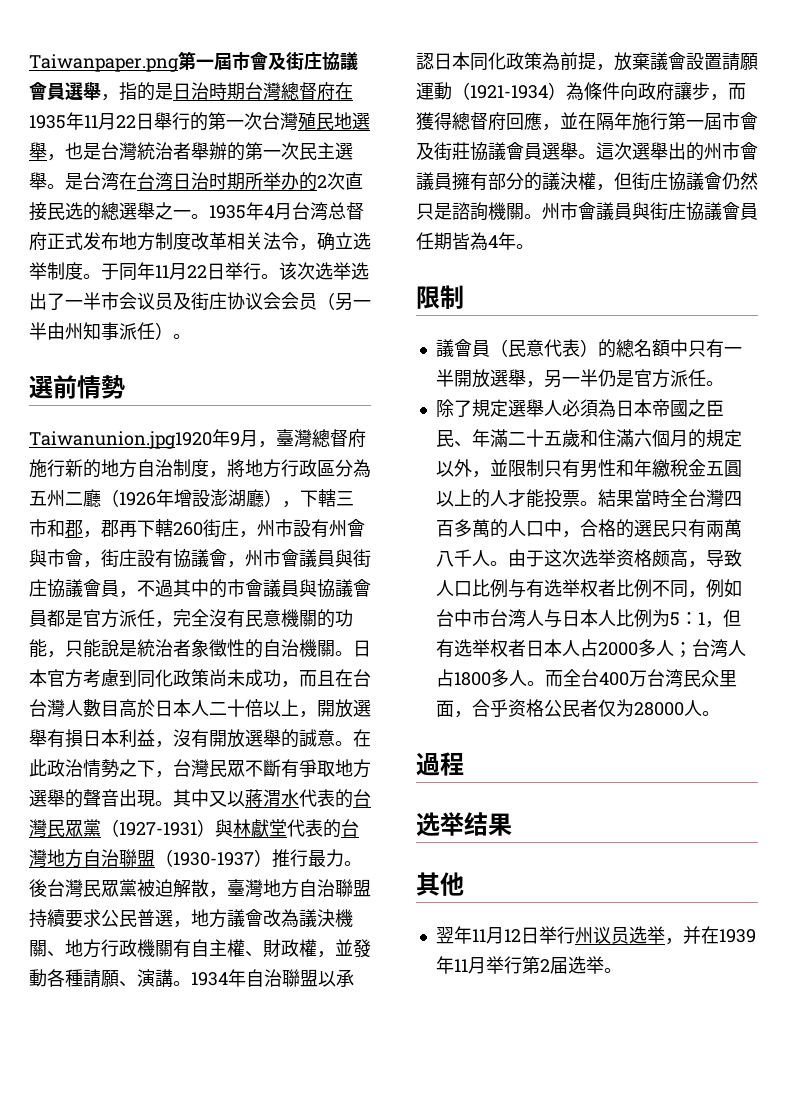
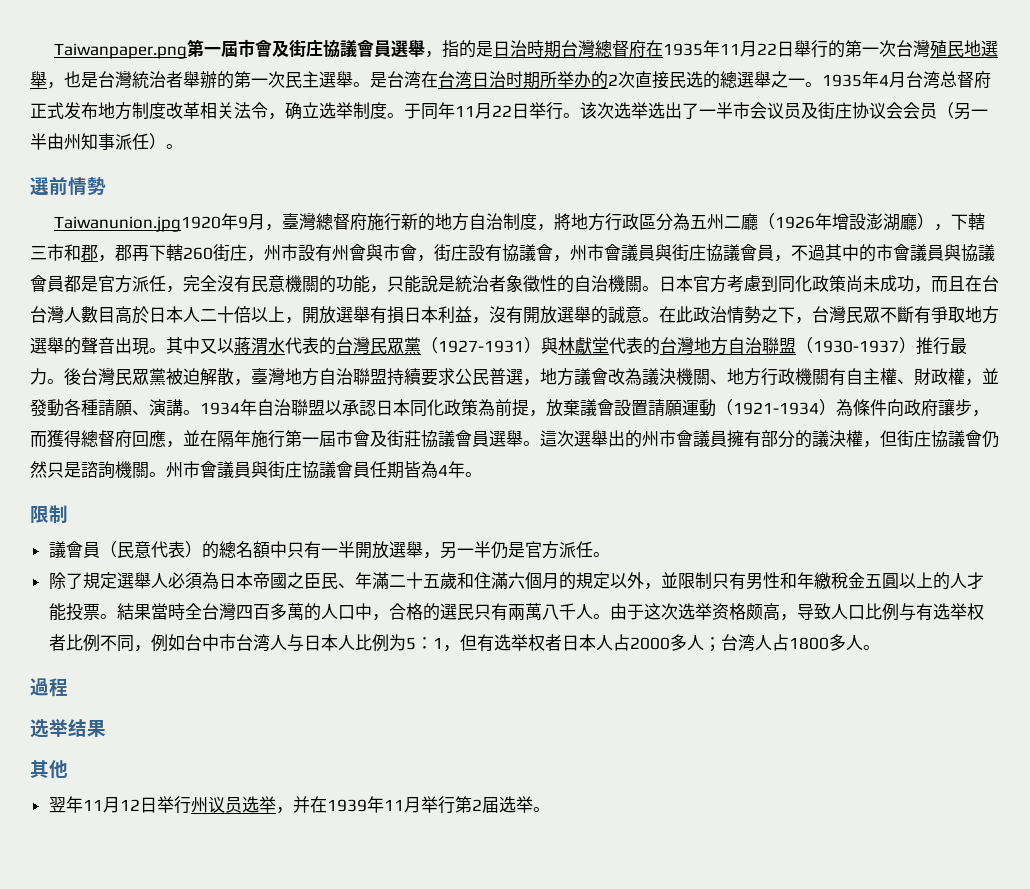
- 而全台400万台湾民众里面，合乎资格公民者仅为28000人。

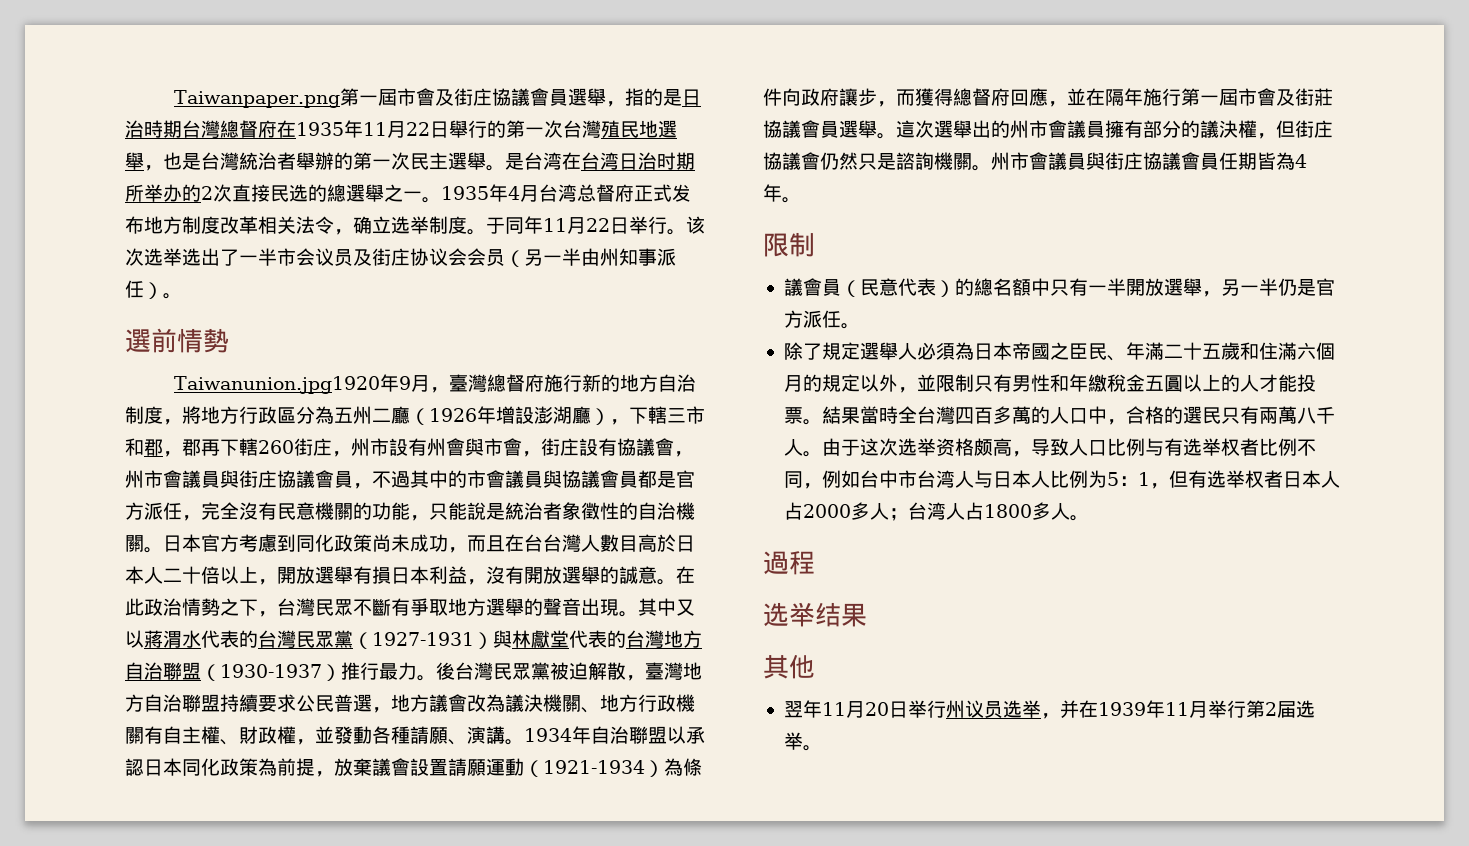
- 翌年11月12日举行州议员选举，并在1939年11月举行第2届选举。
+ 翌年11月20日举行州议员选举，并在1939年11月举行第2届选举。

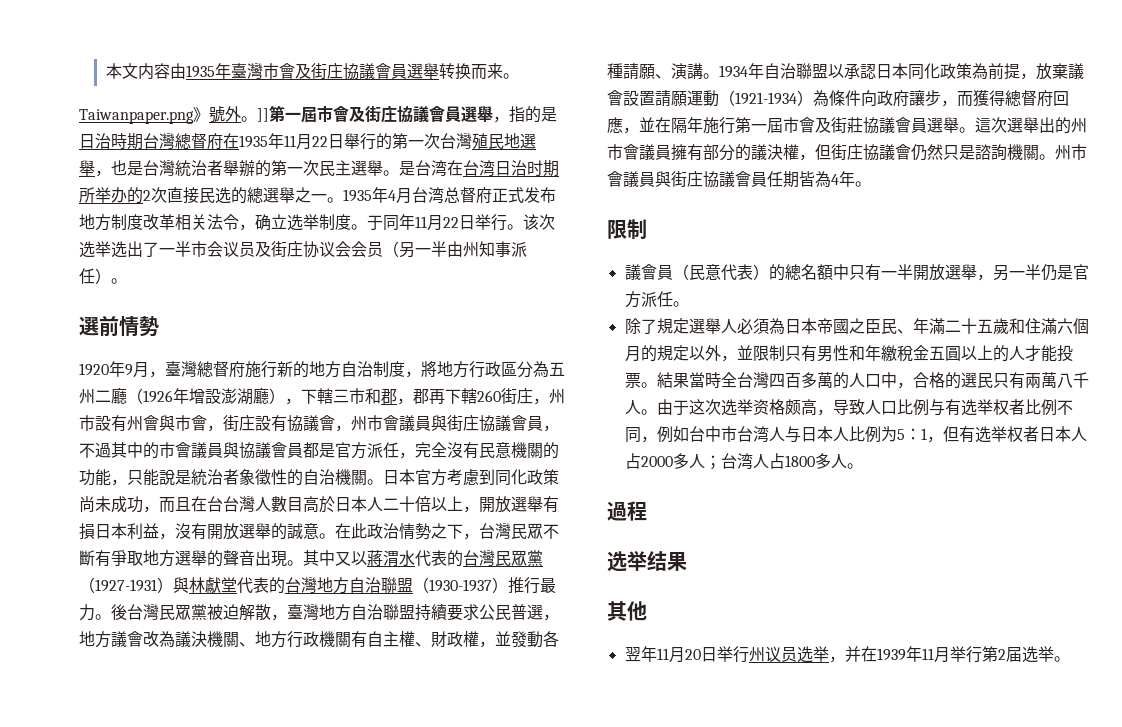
- Taiwanpaper.png第一屆市會及街庄協議會員選舉，指的是日治時期台灣總督府在1935年11月22日舉行的第一次台灣殖民地選舉，也是台灣統治者舉辦的第一次民主選舉。
+ 本文内容由1935年臺灣市會及街庄協議會員選舉转换而来。
+ Taiwanpaper.png》號外。]]第一屆市會及街庄協議會員選舉，指的是日治時期台灣總督府在1935年11月22日舉行的第一次台灣殖民地選舉，也是台灣統治者舉辦的第一次民主選舉。
- Taiwanunion.jpg1920年9月，臺灣總督府施行新的地方自治制度，將地方行政區分為五州二廳（1926年增設澎湖廳），下轄三市和郡，郡再下轄260街庄，州市設有州會與市會，街庄設有協議會，州市會議員與街庄協議會員，不過其中的市會議員與協議會員都是官方派任，完全沒有民意機關的功能，只能說是統治者象徵性的自治機關。
+ 1920年9月，臺灣總督府施行新的地方自治制度，將地方行政區分為五州二廳（1926年增設澎湖廳），下轄三市和郡，郡再下轄260街庄，州市設有州會與市會，街庄設有協議會，州市會議員與街庄協議會員，不過其中的市會議員與協議會員都是官方派任，完全沒有民意機關的功能，只能說是統治者象徵性的自治機關。

